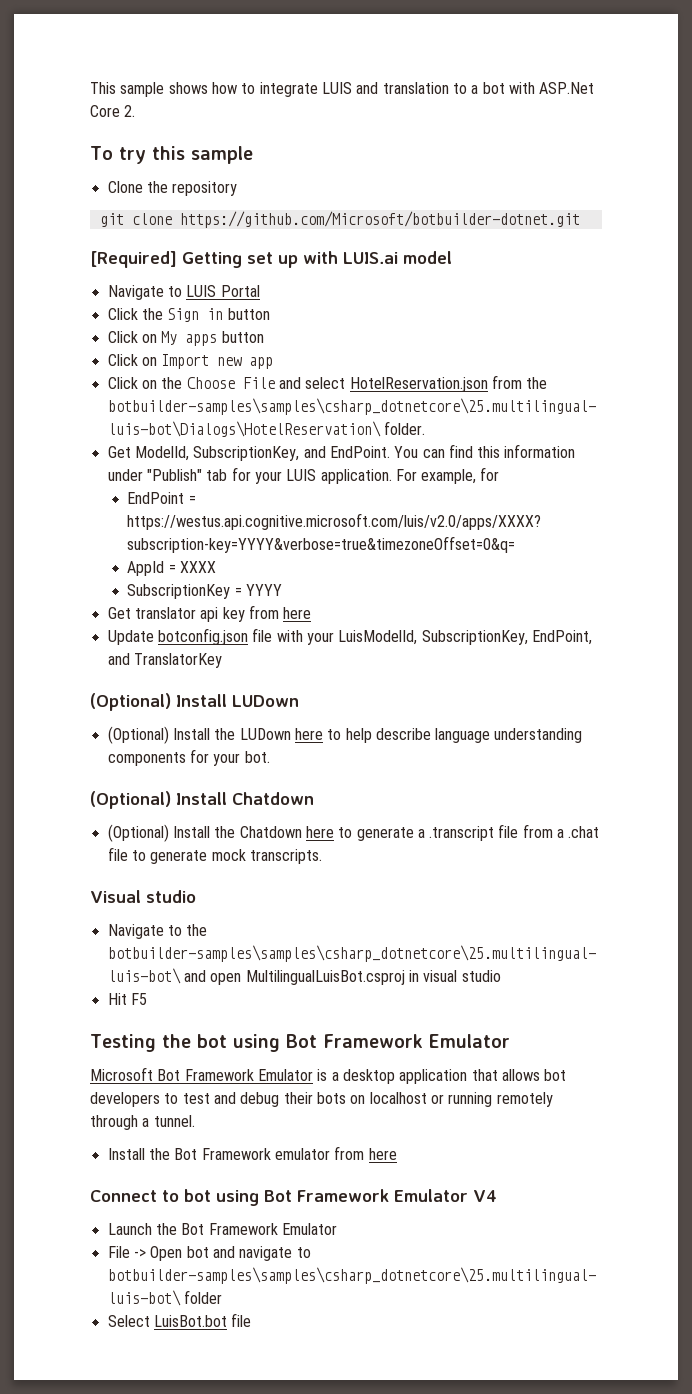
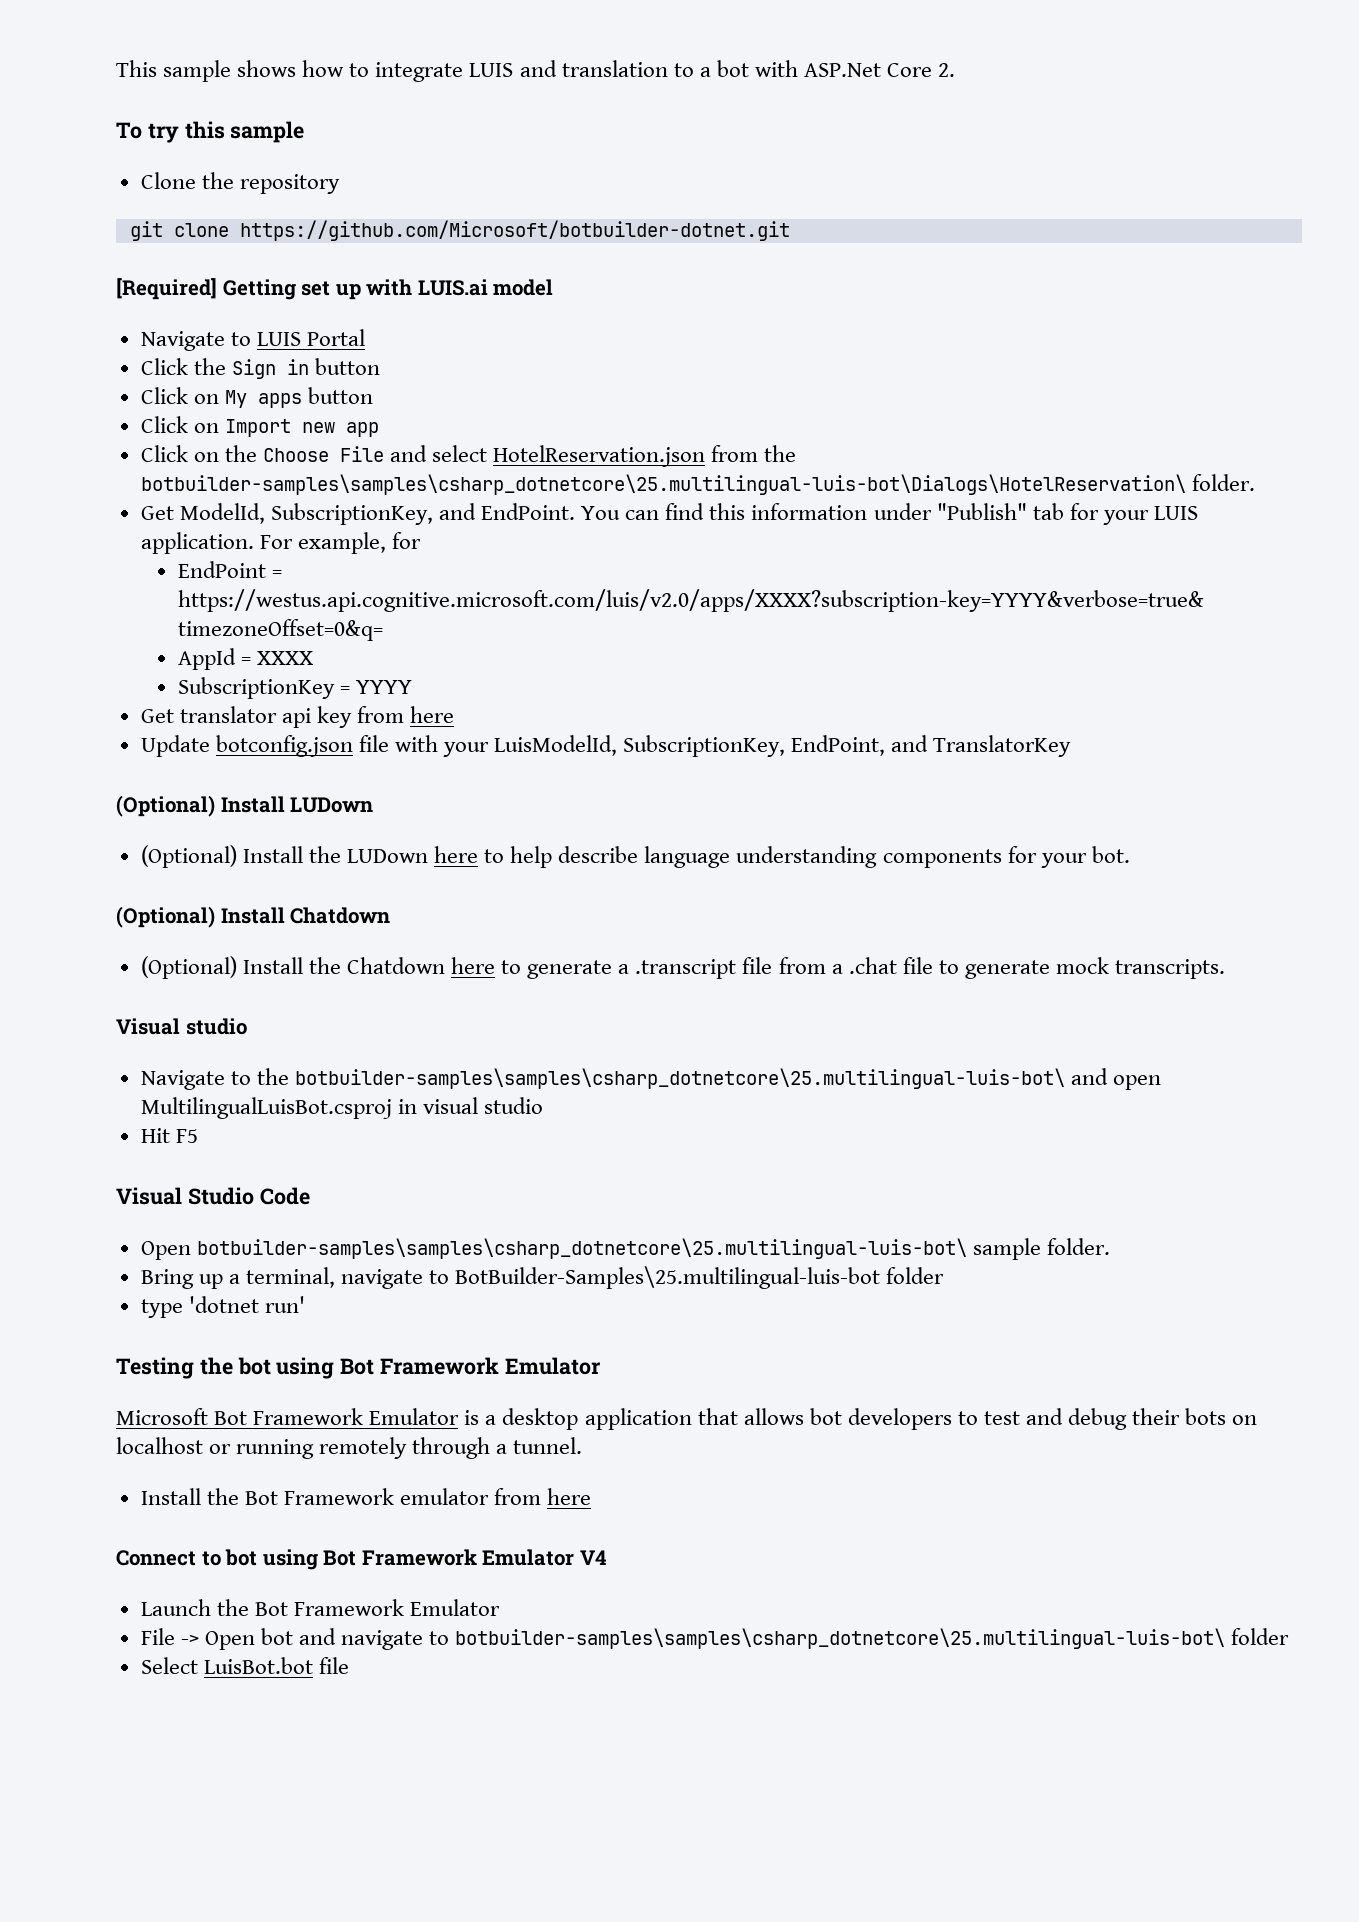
+ Visual Studio Code
+ Open botbuilder-samples\samples\csharp_dotnetcore\25.multilingual-luis-bot\ sample folder.
+ Bring up a terminal, navigate to BotBuilder-Samples\25.multilingual-luis-bot folder
+ type 'dotnet run'

